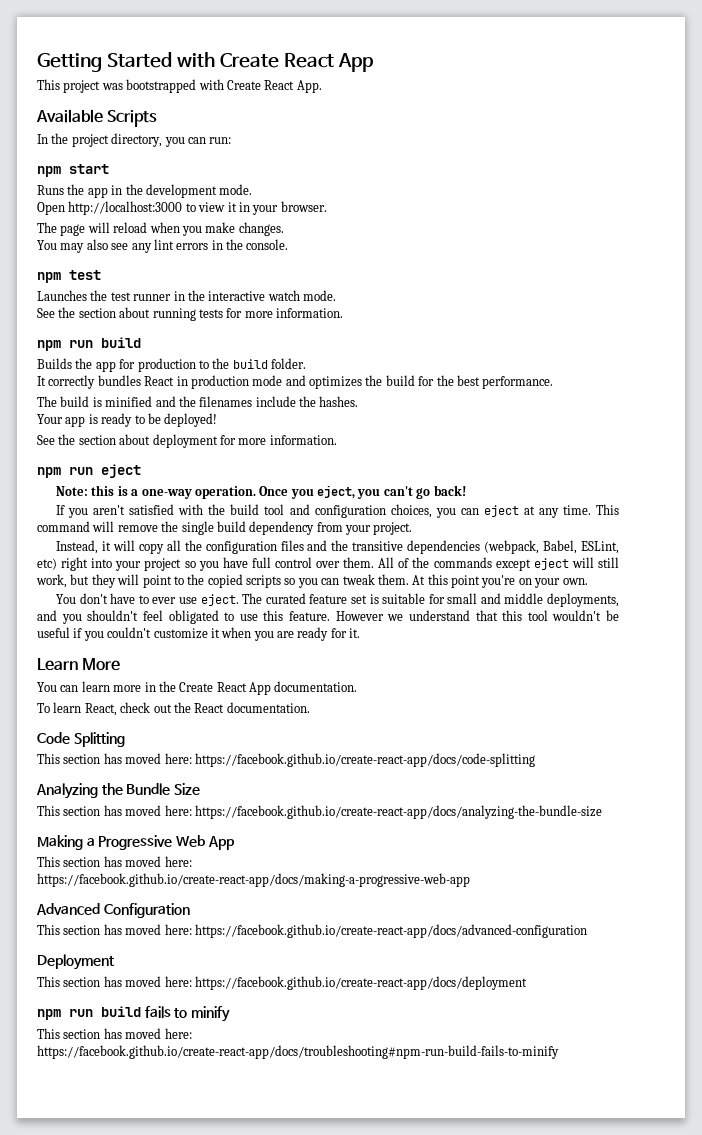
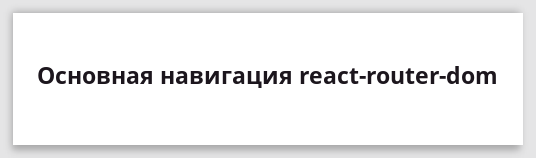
- Getting Started with Create React App
- This project was bootstrapped with Create React App.
- Available Scripts
- In the project directory, you can run:
- npm start
- Runs the app in the development mode.
- Open http://localhost:3000 to view it in your browser.
- The page will reload when you make changes.
- You may also see any lint errors in the console.
- npm test
- Launches the test runner in the interactive watch mode.
- See the section about running tests for more information.
- npm run build
- Builds the app for production to the build folder.
- It correctly bundles React in production mode and optimizes the build for the best performance.
- The build is minified and the filenames include the hashes.
- Your app is ready to be deployed!
- See the section about deployment for more information.
- npm run eject
- Note: this is a one-way operation. Once you eject, you can't go back!
- If you aren't satisfied with the build tool and configuration choices, you can eject at any time. This command will remove the single build dependency from your project.
- Instead, it will copy all the configuration files and the transitive dependencies (webpack, Babel, ESLint, etc) right into your project so you have full control over them. All of the commands except eject will still work, but they will point to the copied scripts so you can tweak them. At this point you're on your own.
- You don't have to ever use eject. The curated feature set is suitable for small and middle deployments, and you shouldn't feel obligated to use this feature. However we understand that this tool wouldn't be useful if you couldn't customize it when you are ready for it.
- Learn More
- You can learn more in the Create React App documentation.
- To learn React, check out the React documentation.
- Code Splitting
- This section has moved here: https://facebook.github.io/create-react-app/docs/code-splitting
- Analyzing the Bundle Size
- This section has moved here: https://facebook.github.io/create-react-app/docs/analyzing-the-bundle-size
- Making a Progressive Web App
- This section has moved here: https://facebook.github.io/create-react-app/docs/making-a-progressive-web-app
- Advanced Configuration
- This section has moved here: https://facebook.github.io/create-react-app/docs/advanced-configuration
- Deployment
- This section has moved here: https://facebook.github.io/create-react-app/docs/deployment
- npm run build fails to minify
- This section has moved here: https://facebook.github.io/create-react-app/docs/troubleshooting#npm-run-build-fails-to-minify
+ Основная навигация react-router-dom

